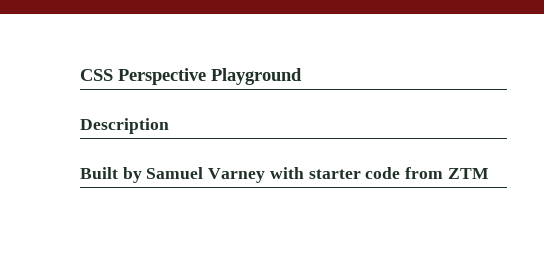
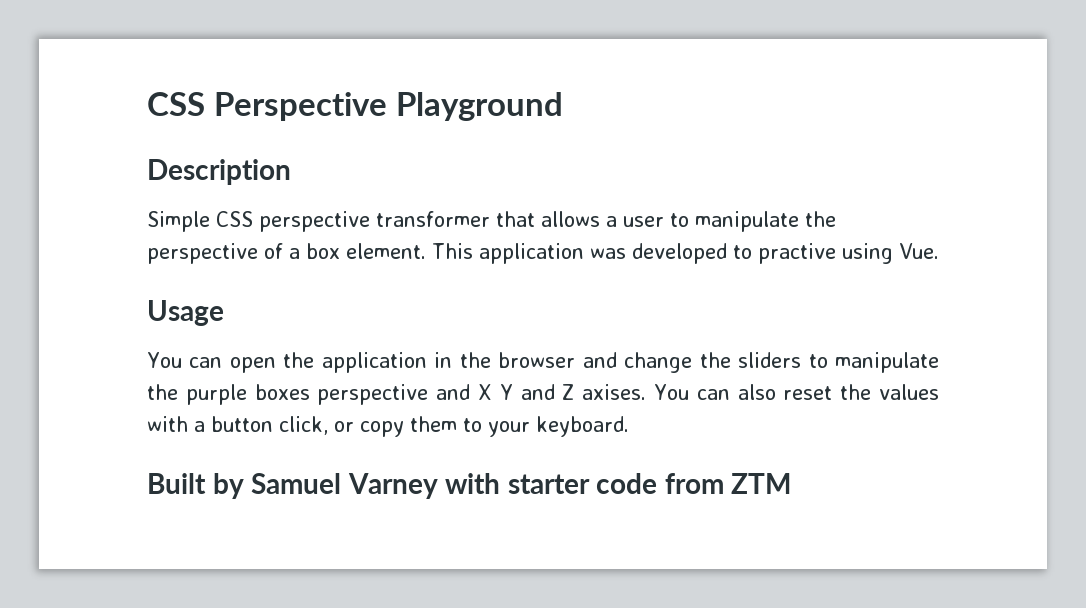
+ Simple CSS perspective transformer that allows a user to manipulate the perspective of a box element. This application was developed to practive using Vue.
+ Usage
+ You can open the application in the browser and change the sliders to manipulate the purple boxes perspective and X Y and Z axises. You can also reset the values with a button click, or copy them to your keyboard.

